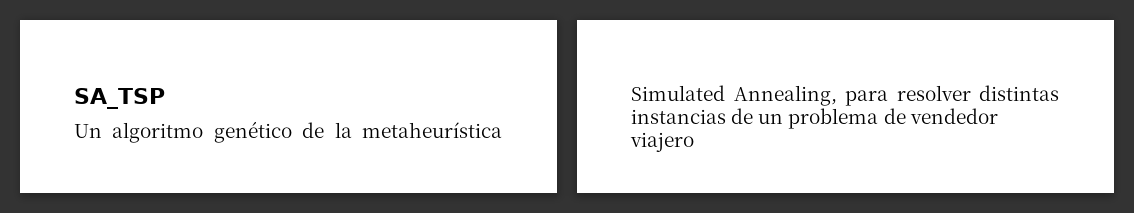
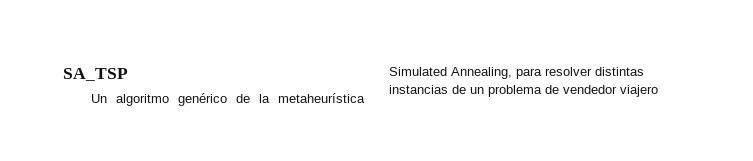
- Un algoritmo genético de la metaheurística Simulated Annealing, para resolver distintas instancias de un problema de vendedor viajero
+ Un algoritmo genérico de la metaheurística Simulated Annealing, para resolver distintas instancias de un problema de vendedor viajero

